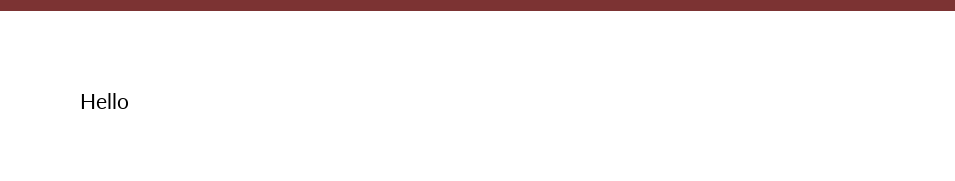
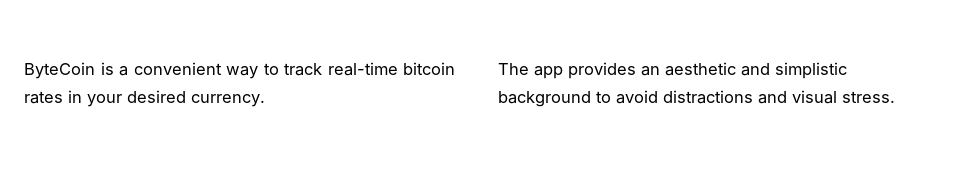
- Hello
+ ByteCoin is a convenient way to track real-time bitcoin rates in your desired currency.
+ The app provides an aesthetic and simplistic background to avoid distractions and visual stress.

